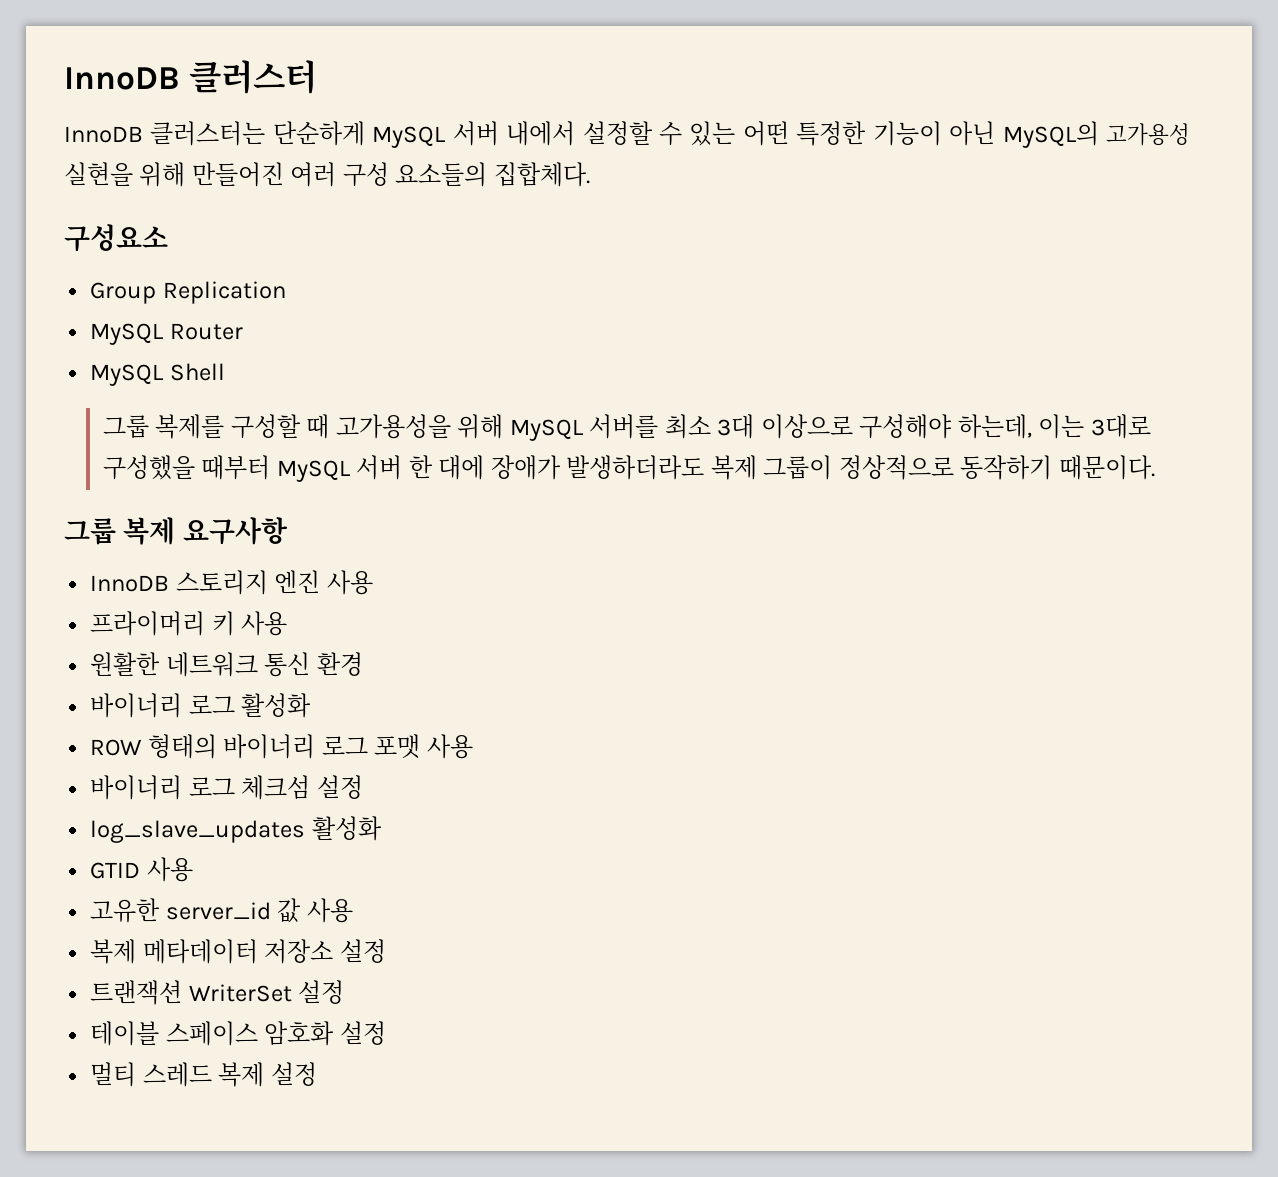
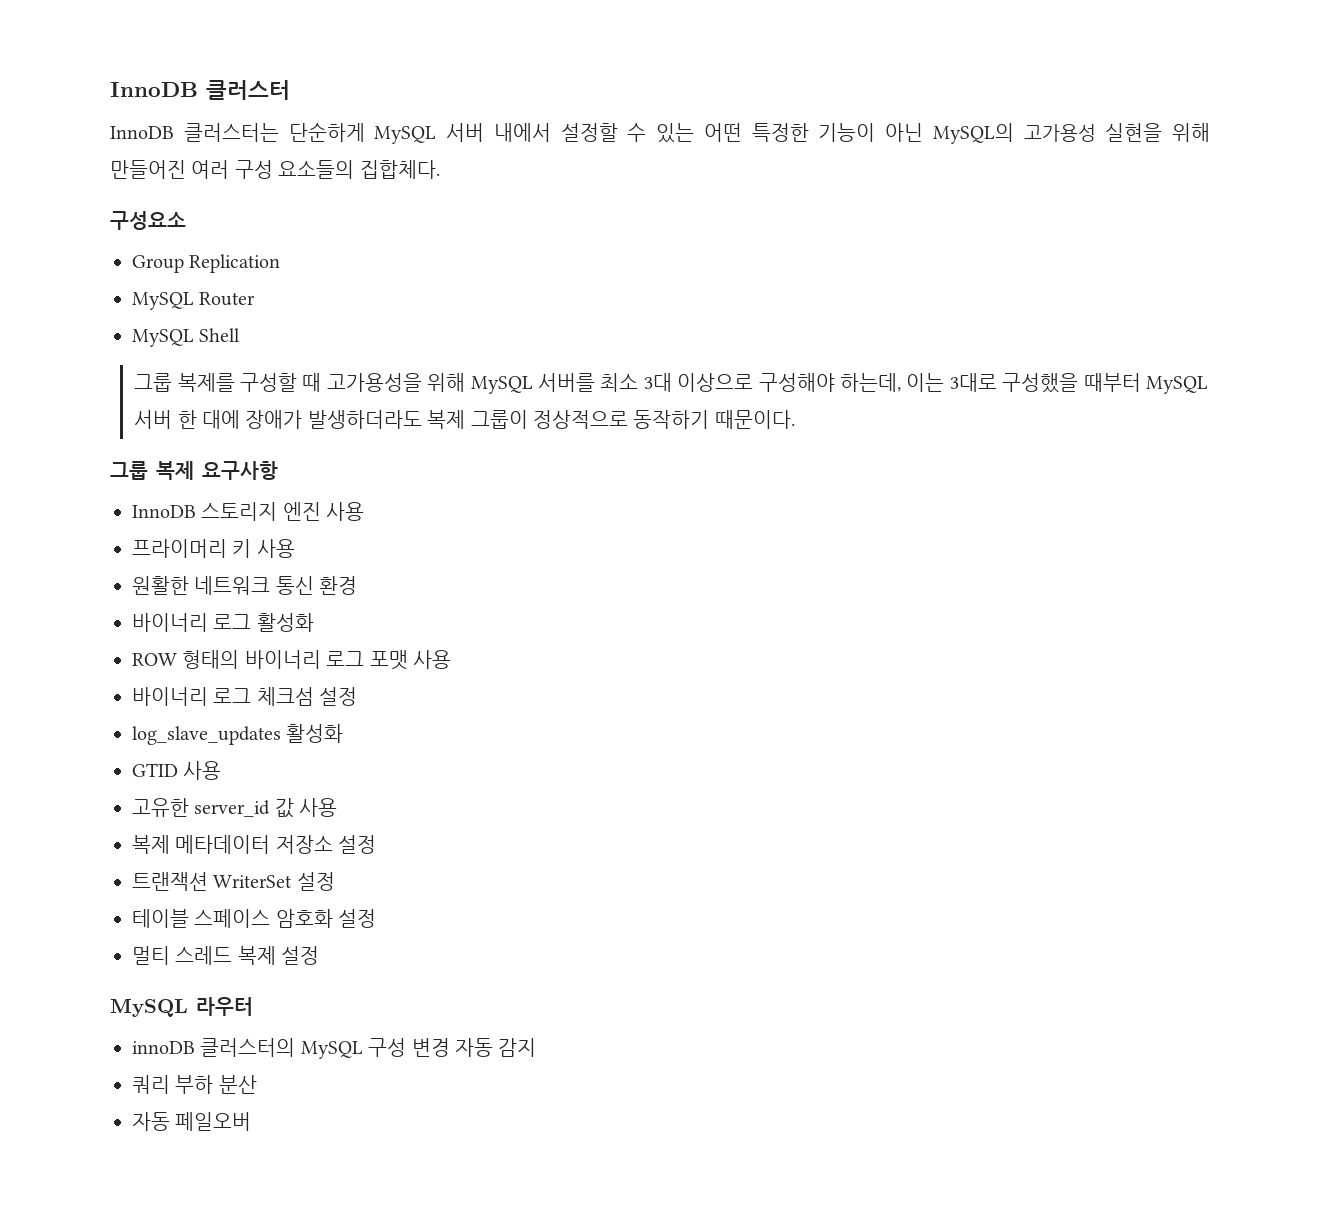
+ MySQL 라우터
+ innoDB 클러스터의 MySQL 구성 변경 자동 감지
+ 쿼리 부하 분산
+ 자동 페일오버

